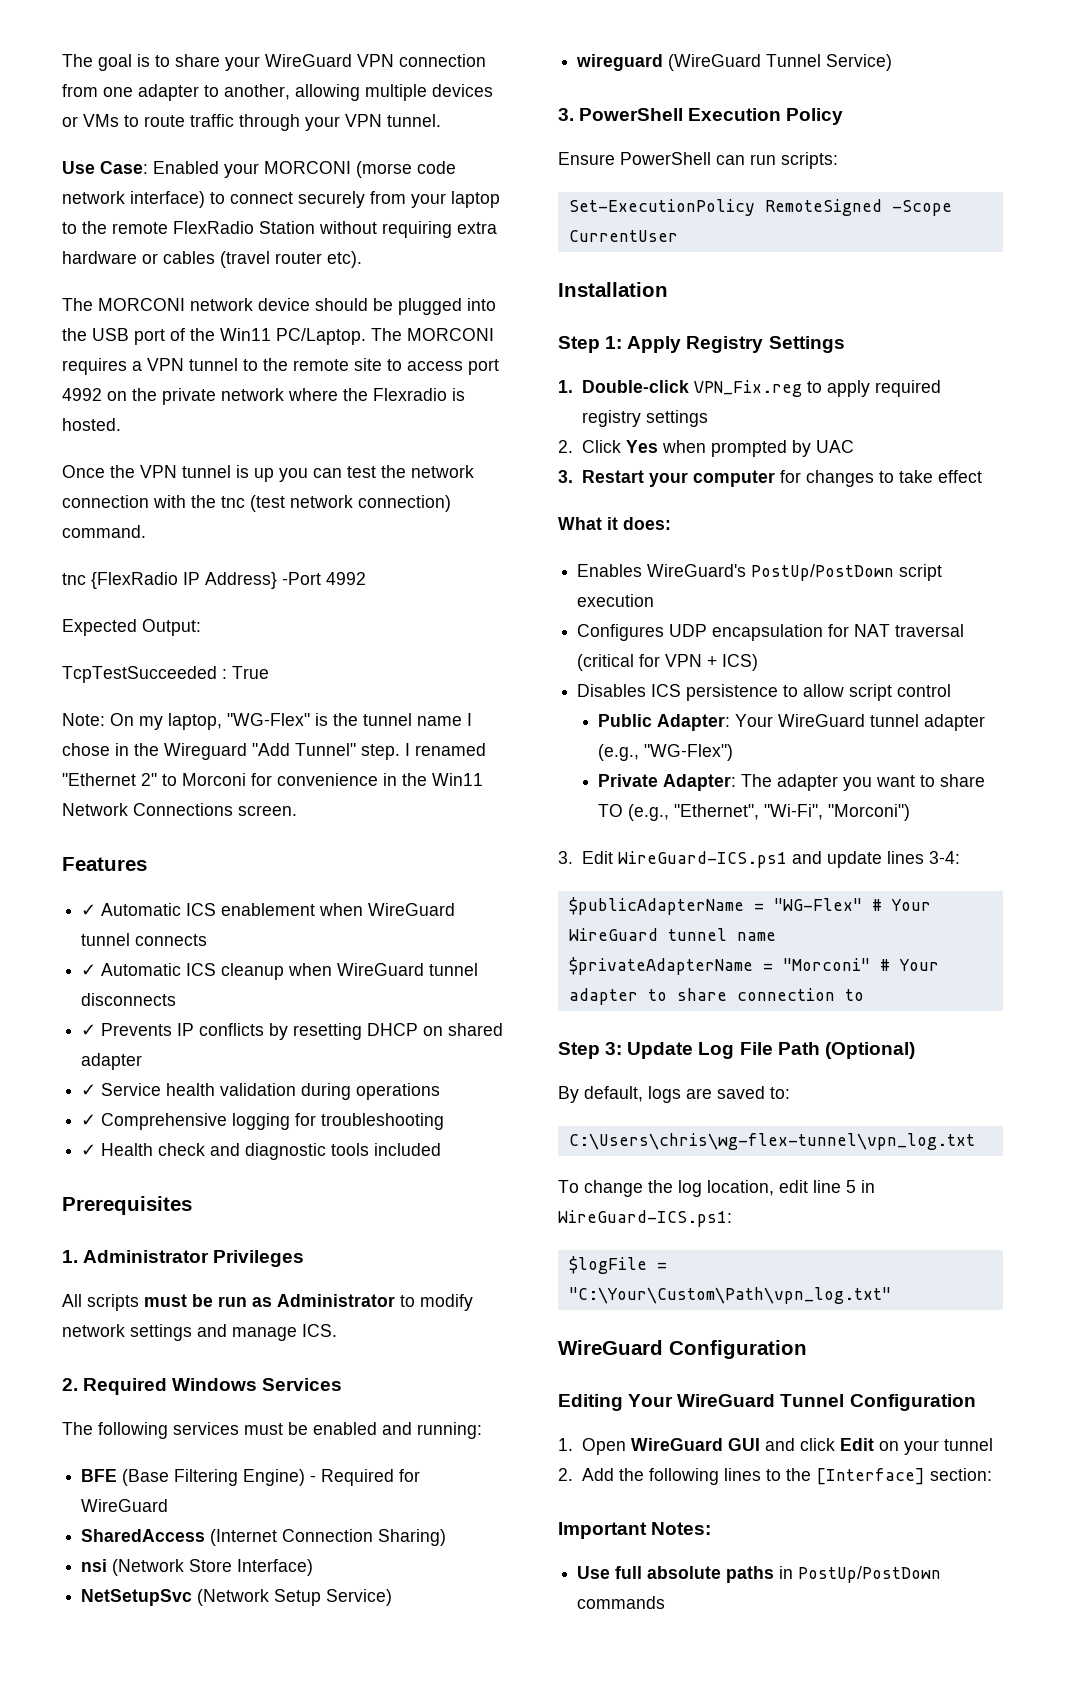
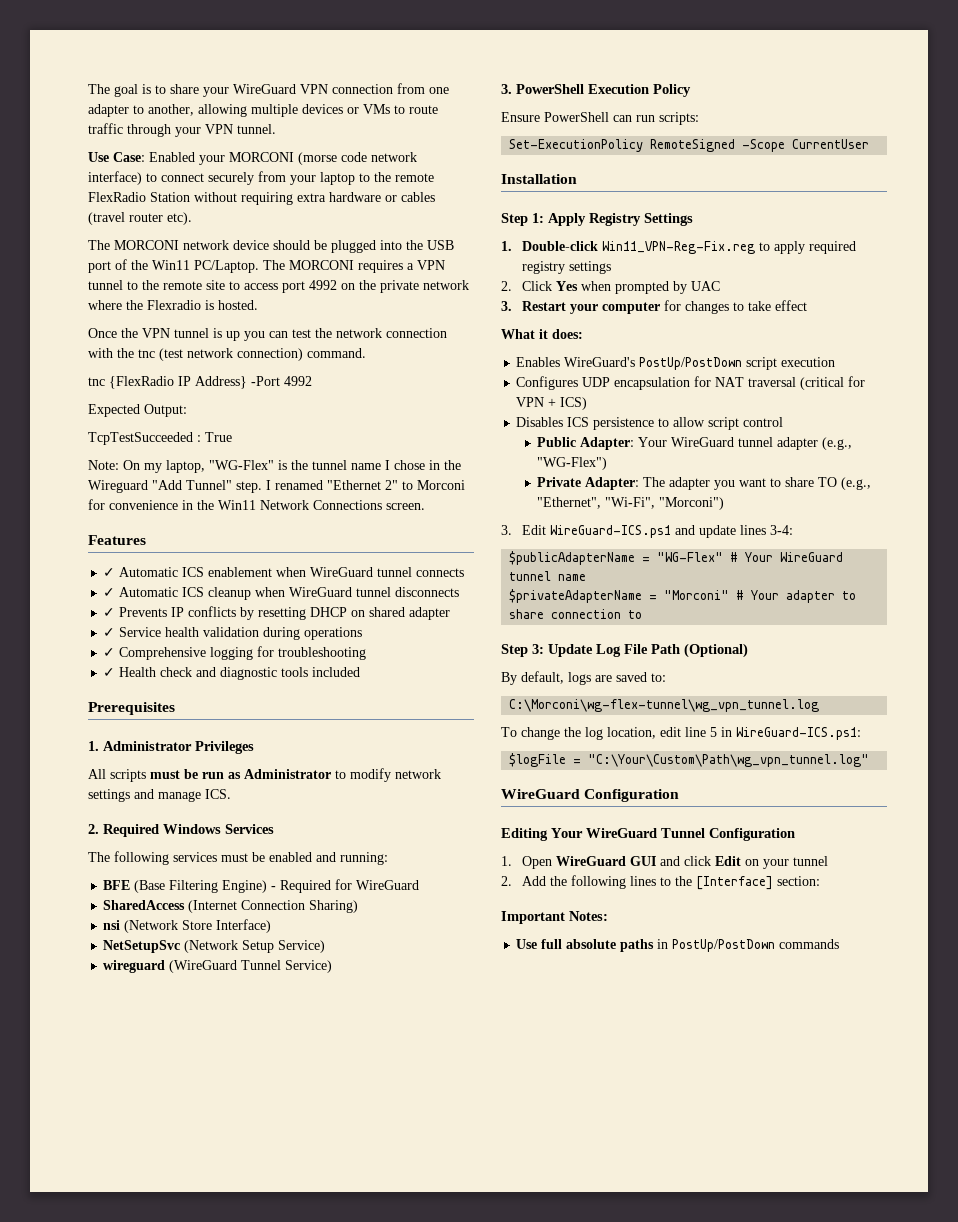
- 1. Double-click VPN_Fix.reg to apply required registry settings
+ 1. Double-click Win11_VPN-Reg-Fix.reg to apply required registry settings
- C:\Users\chris\wg-flex-tunnel\vpn_log.txt
+ C:\Morconi\wg-flex-tunnel\wg_vpn_tunnel.log
- $logFile = "C:\Your\Custom\Path\vpn_log.txt"
+ $logFile = "C:\Your\Custom\Path\wg_vpn_tunnel.log"

